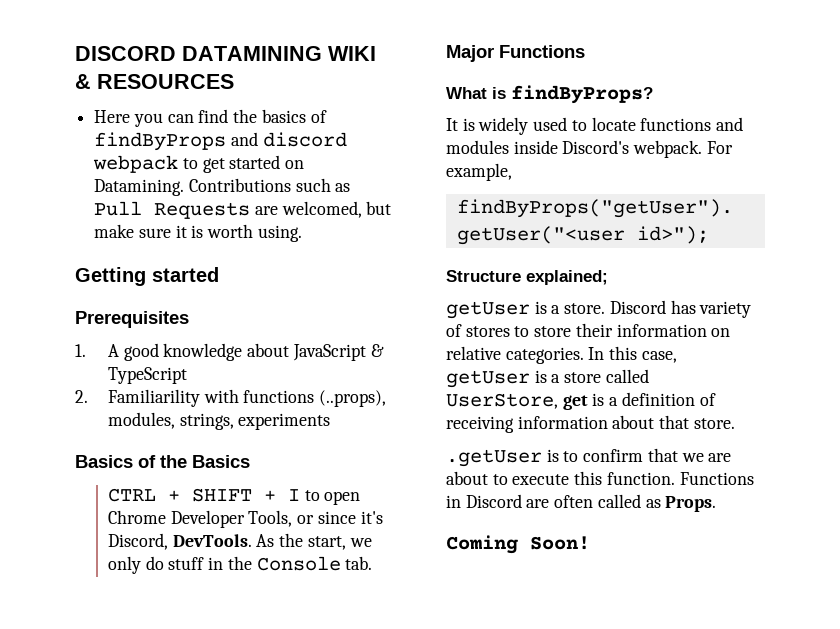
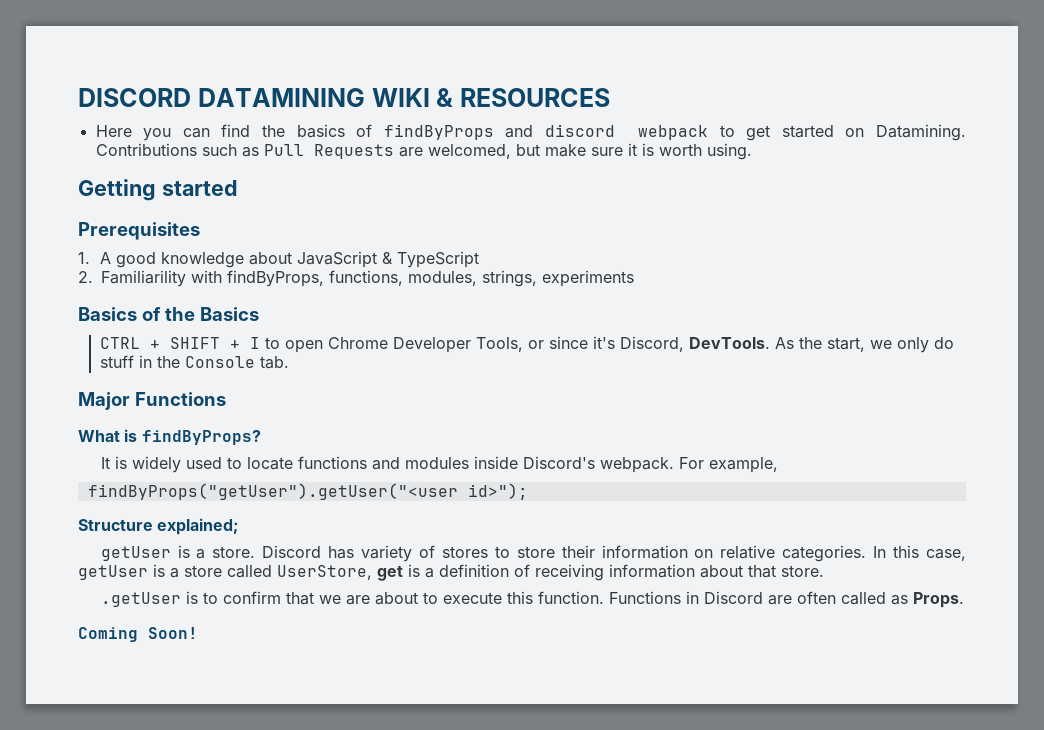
- 2. Familiarility with functions (..props), modules, strings, experiments
+ 2. Familiarility with findByProps, functions, modules, strings, experiments

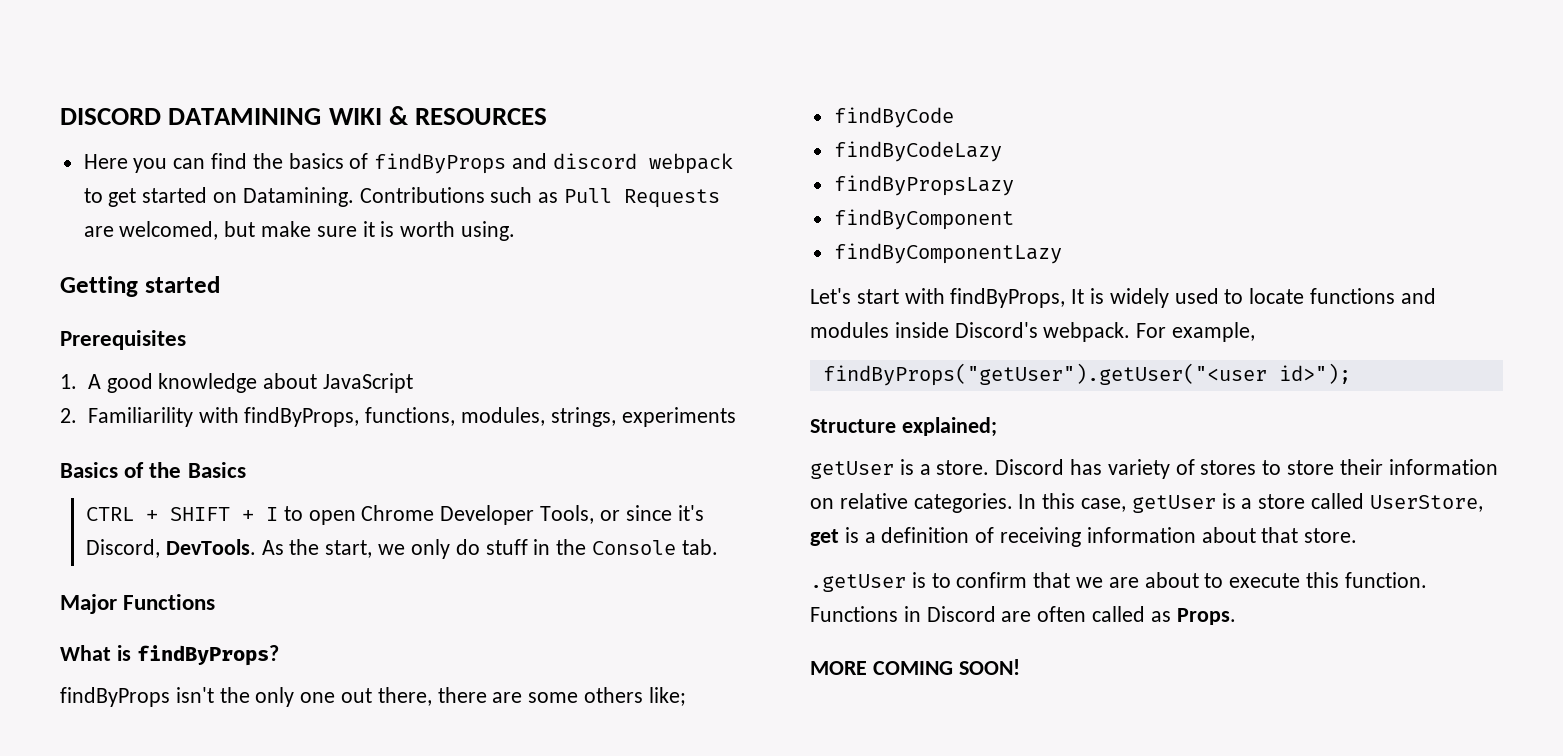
- 1. A good knowledge about JavaScript & TypeScript
+ 1. A good knowledge about JavaScript
- It is widely used to locate functions and modules inside Discord's webpack.
+ findByProps isn't the only one out there, there are some others like;
+ findByCode
+ findByCodeLazy
+ findByPropsLazy
+ findByComponent
+ findByComponentLazy
+ Let's start with findByProps, It is widely used to locate functions and modules inside Discord's webpack.
- Coming Soon!
+ MORE COMING SOON!

